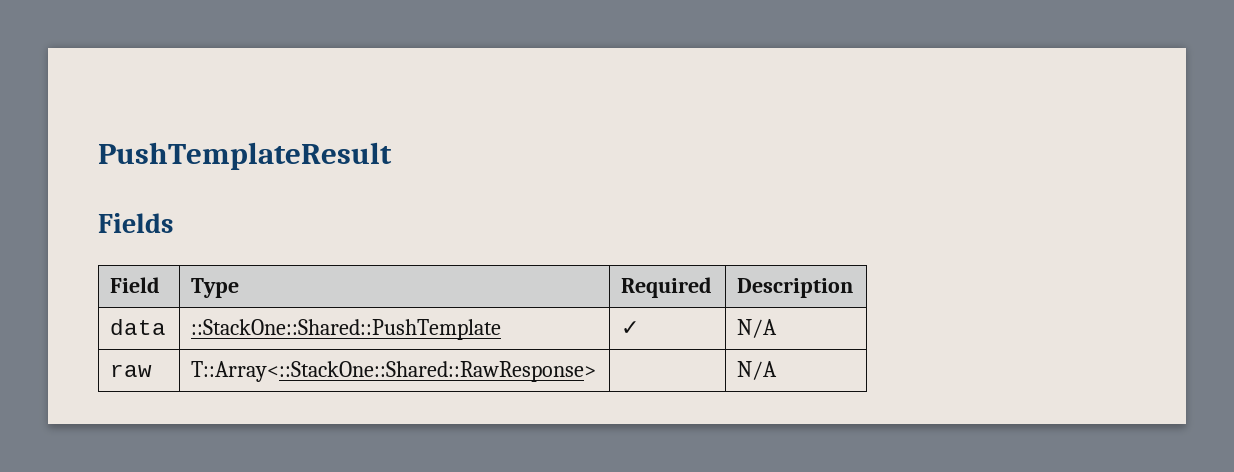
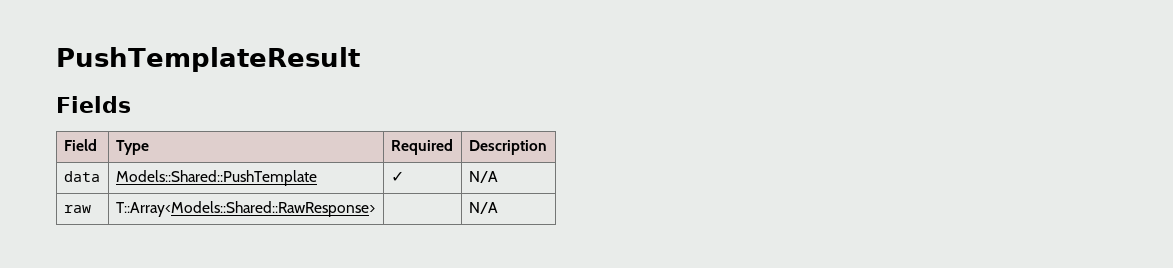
- data | ::StackOne::Shared::PushTemplate | ✓ | N/A
+ data | Models::Shared::PushTemplate | ✓ | N/A
- raw | T::Array<::StackOne::Shared::RawResponse> | | N/A
+ raw | T::Array<Models::Shared::RawResponse> | | N/A

